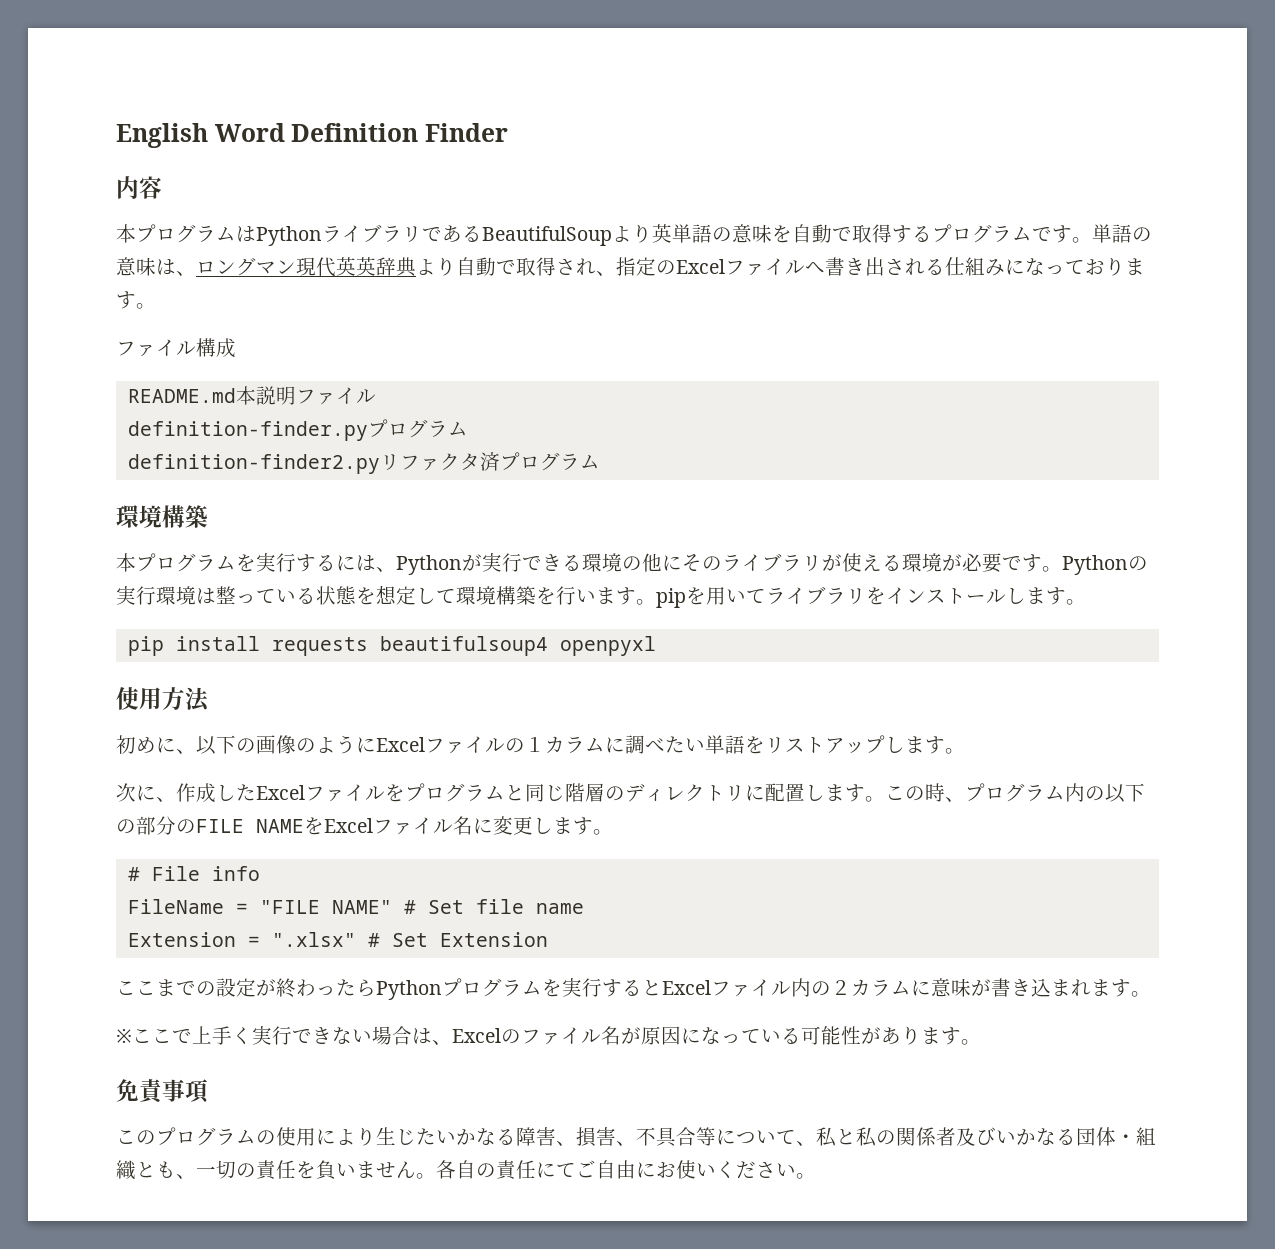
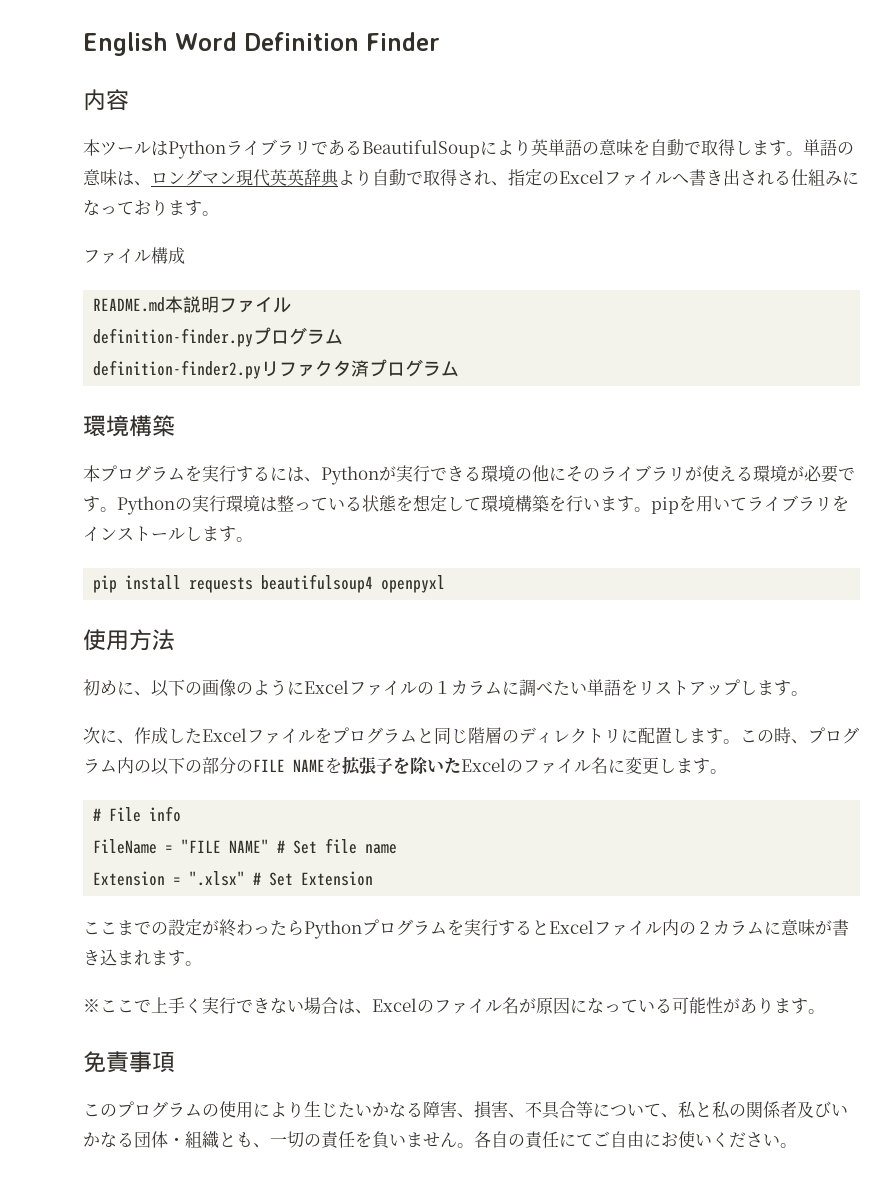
- 本プログラムはPythonライブラリであるBeautifulSoupより英単語の意味を自動で取得するプログラムです。
+ 本ツールはPythonライブラリであるBeautifulSoupにより英単語の意味を自動で取得します。
- この時、プログラム内の以下の部分のFILE NAMEをExcelファイル名に変更します。
+ この時、プログラム内の以下の部分のFILE NAMEを拡張子を除いたExcelのファイル名に変更します。

